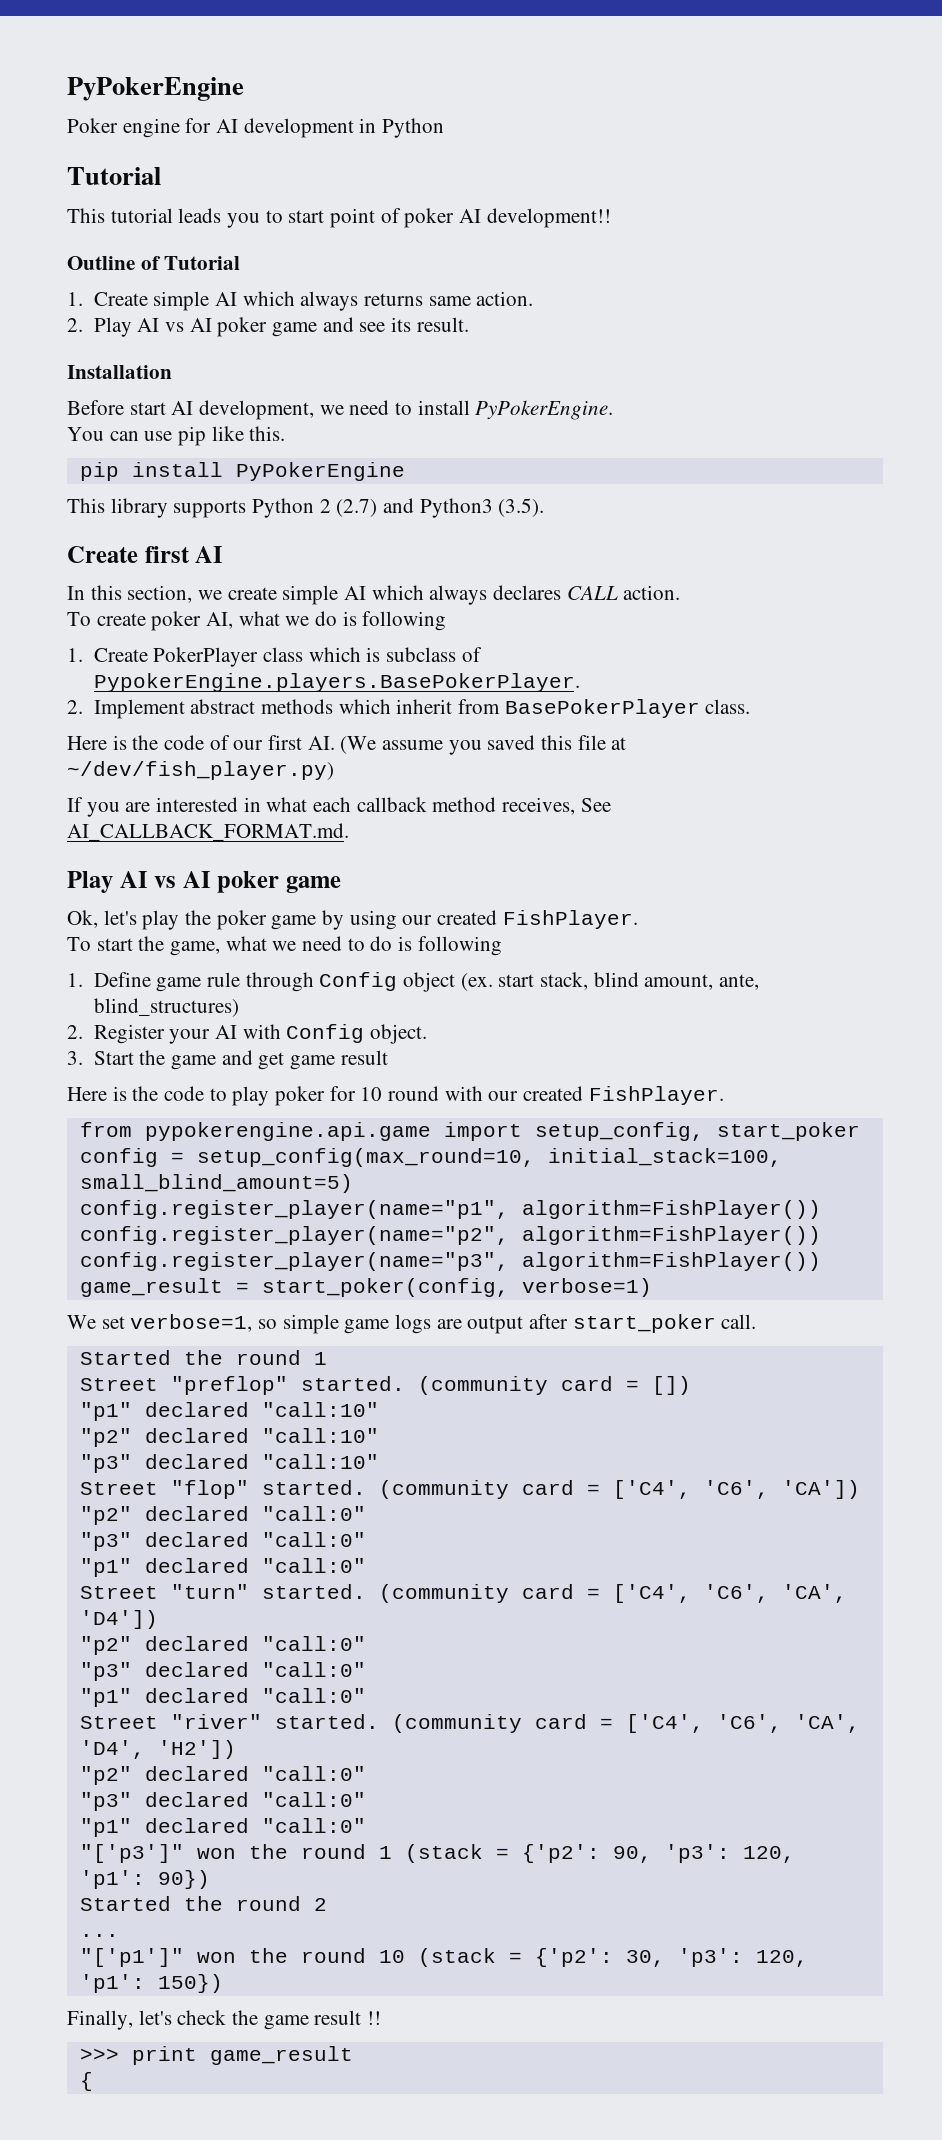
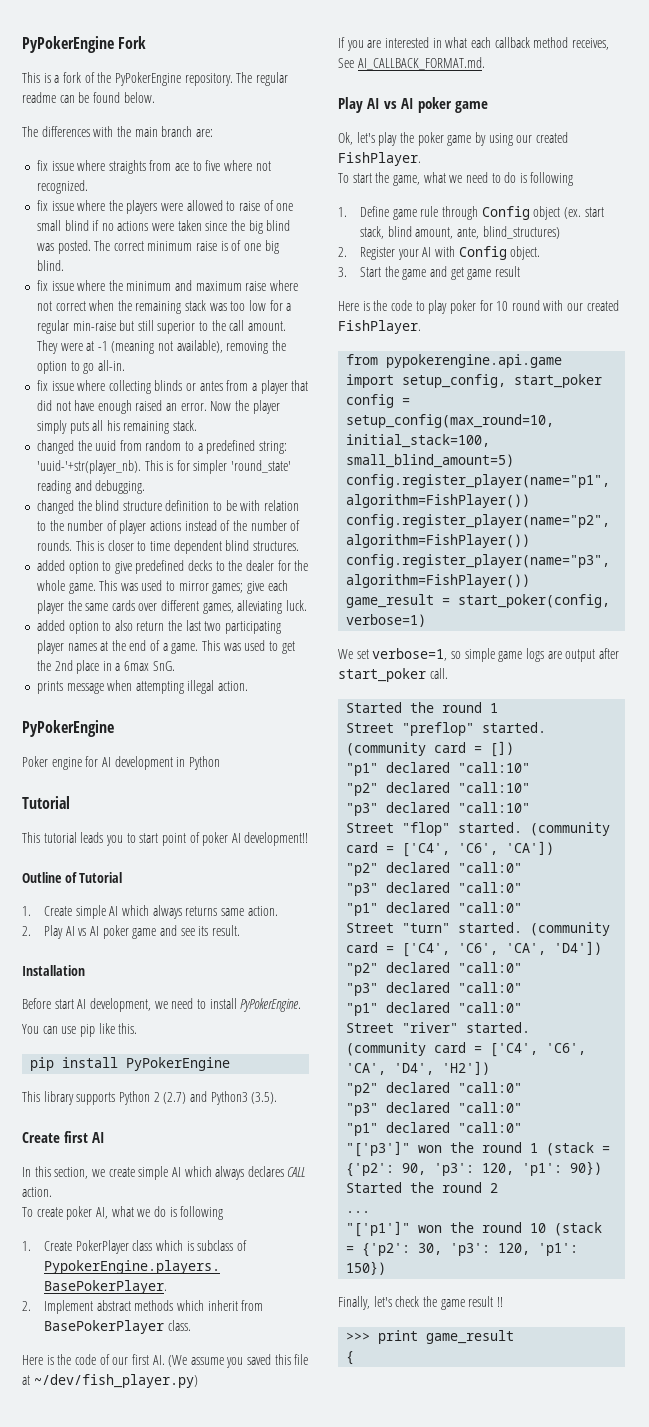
+ PyPokerEngine Fork
+ This is a fork of the PyPokerEngine repository. The regular readme can be found below.
+ The differences with the main branch are:
+ fix issue where straights from ace to five where not recognized.
+ fix issue where the players were allowed to raise of one small blind if no actions were taken since the big blind was posted. The correct minimum raise is of one big blind.
+ fix issue where the minimum and maximum raise where not correct when the remaining stack was too low for a regular min-raise but still superior to the call amount. They were at -1 (meaning not available), removing the option to go all-in.
+ fix issue where collecting blinds or antes from a player that did not have enough raised an error. Now the player simply puts all his remaining stack.
+ changed the uuid from random to a predefined string: 'uuid-'+str(player_nb). This is for simpler 'round_state' reading and debugging.
+ changed the blind structure definition to be with relation to the number of player actions instead of the number of rounds. This is closer to time dependent blind structures.
+ added option to give predefined decks to the dealer for the whole game. This was used to mirror games; give each player the same cards over different games, alleviating luck.
+ added option to also return the last two participating player names at the end of a game. This was used to get the 2nd place in a 6max SnG.
+ prints message when attempting illegal action.

